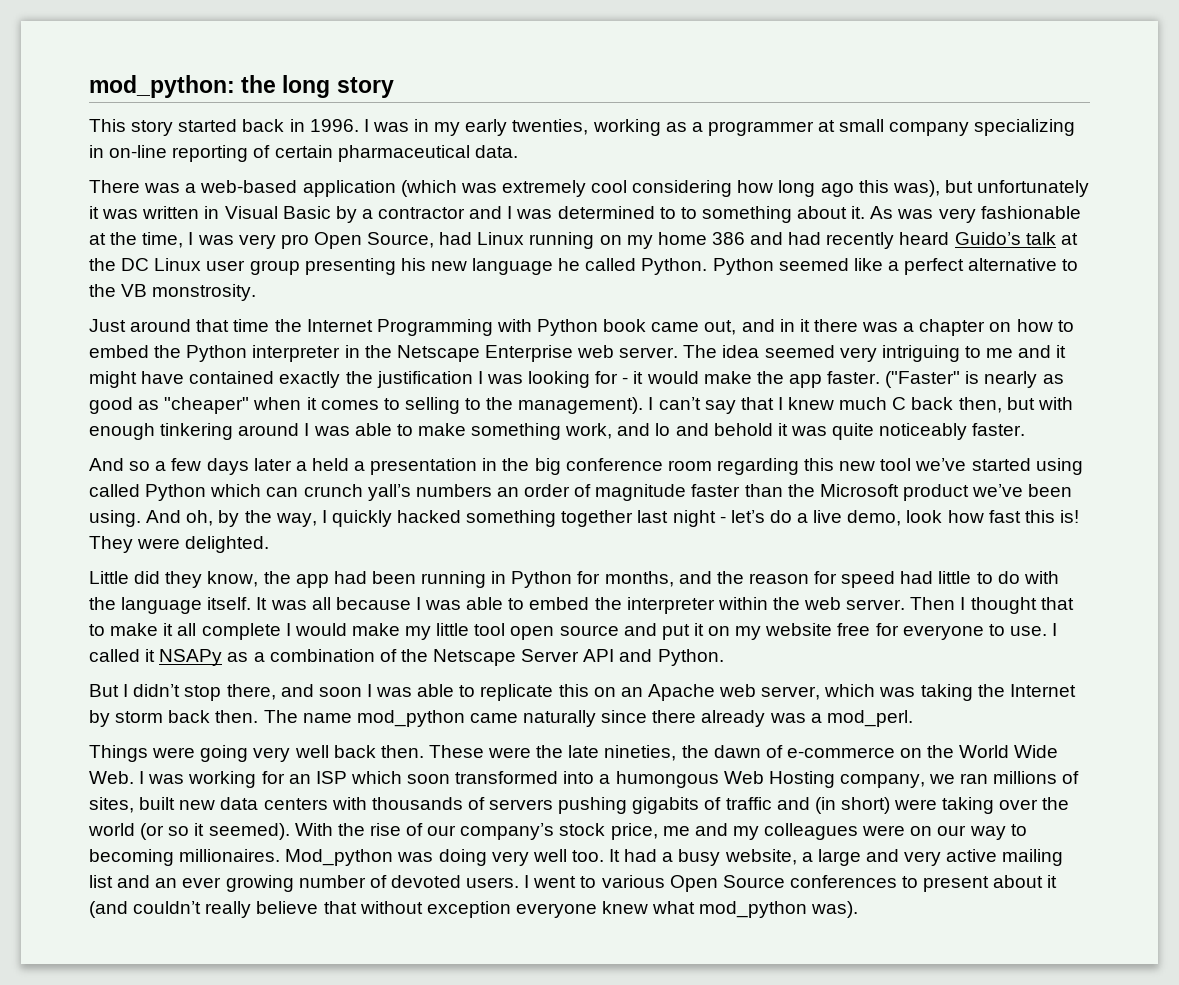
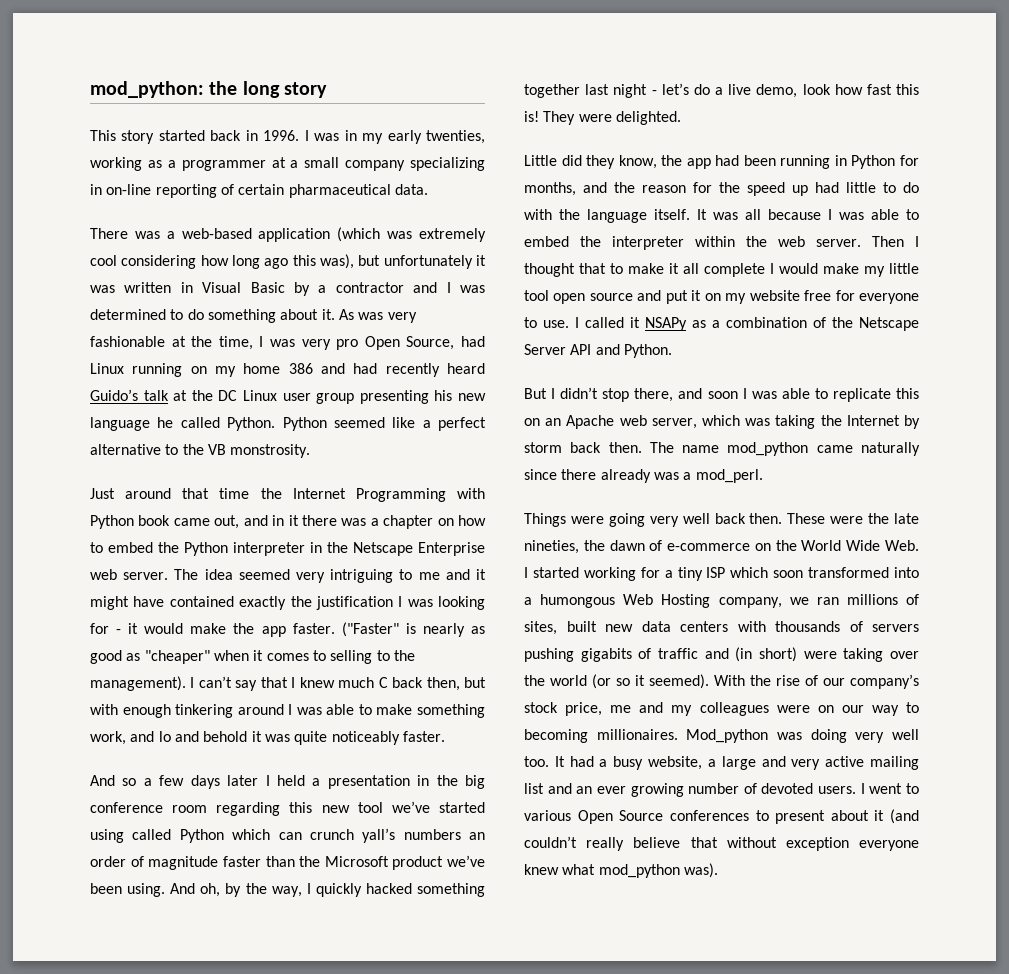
- I was in my early twenties, working as a programmer at small company specializing in on-line reporting of certain pharmaceutical data.
+ I was in my early twenties, working as a programmer at a small company specializing in on-line reporting of certain pharmaceutical data.
- There was a web-based application (which was extremely cool considering how long ago this was), but unfortunately it was written in Visual Basic by a contractor and I was determined to to something about it.
+ There was a web-based application (which was extremely cool considering how long ago this was), but unfortunately it was written in Visual Basic by a contractor and I was determined to do something about it.
- And so a few days later a held a presentation in the big conference room regarding this new tool we’ve started using called Python which can crunch yall’s numbers an order of magnitude faster than the Microsoft product we’ve been using.
+ And so a few days later I held a presentation in the big conference room regarding this new tool we’ve started using called Python which can crunch yall’s numbers an order of magnitude faster than the Microsoft product we’ve been using.
- Little did they know, the app had been running in Python for months, and the reason for speed had little to do with the language itself.
+ Little did they know, the app had been running in Python for months, and the reason for the speed up had little to do with the language itself.
- These were the late nineties, the dawn of e-commerce on the World Wide Web. I was working for an ISP which soon transformed into a humongous Web Hosting company, we ran millions of sites, built new data centers with thousands of servers pushing gigabits of traffic and (in short) were taking over the world (or so it seemed).
+ These were the late nineties, the dawn of e-commerce on the World Wide Web. I started working for a tiny ISP which soon transformed into a humongous Web Hosting company, we ran millions of sites, built new data centers with thousands of servers pushing gigabits of traffic and (in short) were taking over the world (or so it seemed).

